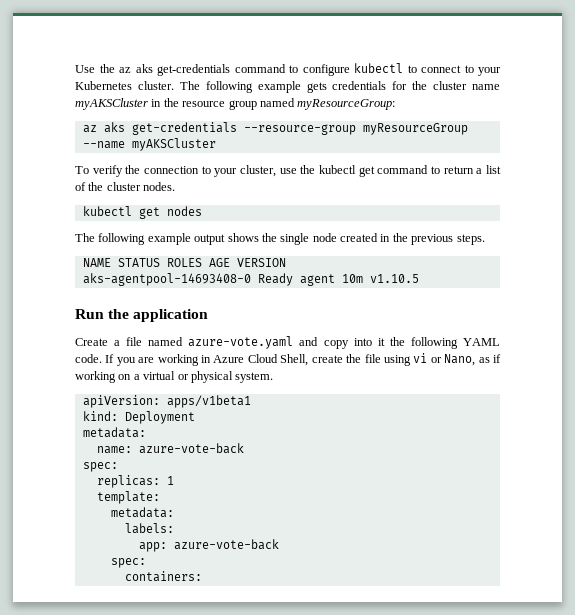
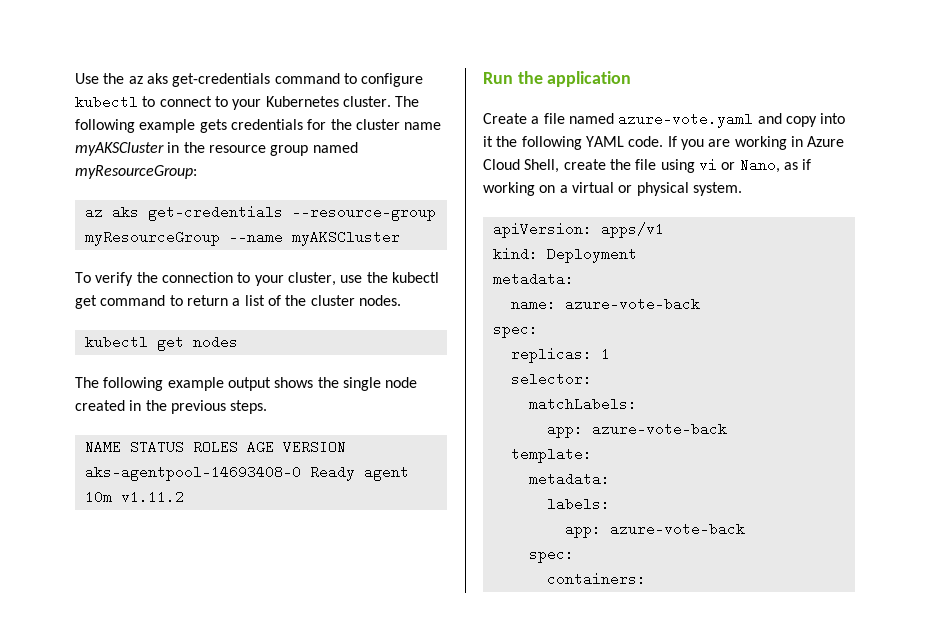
- aks-agentpool-14693408-0 Ready agent 10m v1.10.5
+ aks-agentpool-14693408-0 Ready agent 10m v1.11.2
- apiVersion: apps/v1beta1
+ apiVersion: apps/v1
+ selector:
+ matchLabels:
+ app: azure-vote-back

